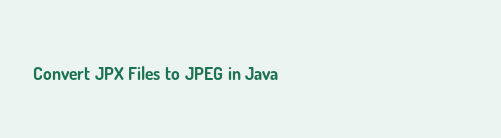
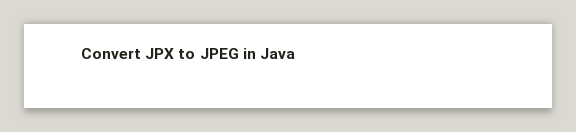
- Convert JPX Files to JPEG in Java
+ Convert JPX to JPEG in Java

